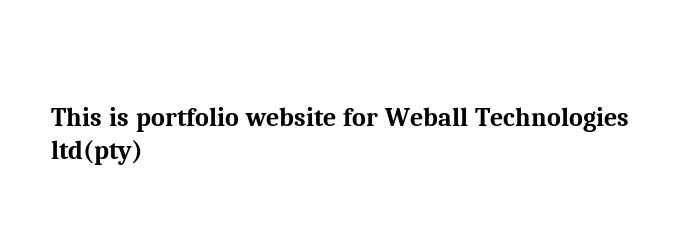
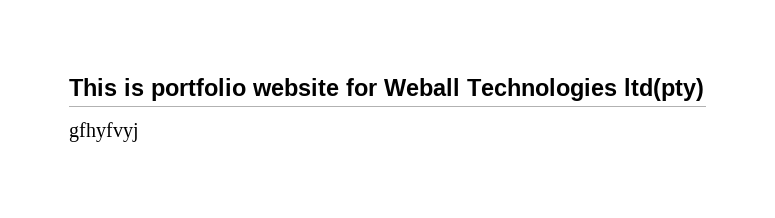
+ gfhyfvyj

